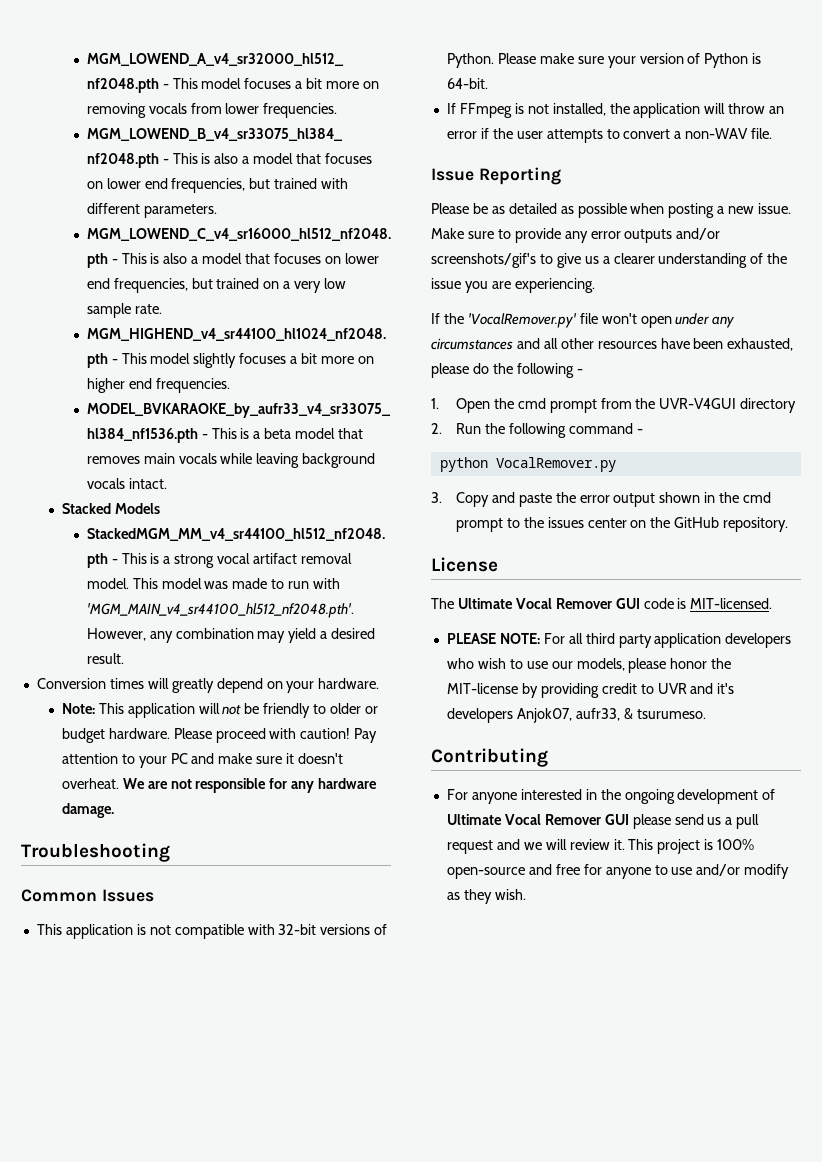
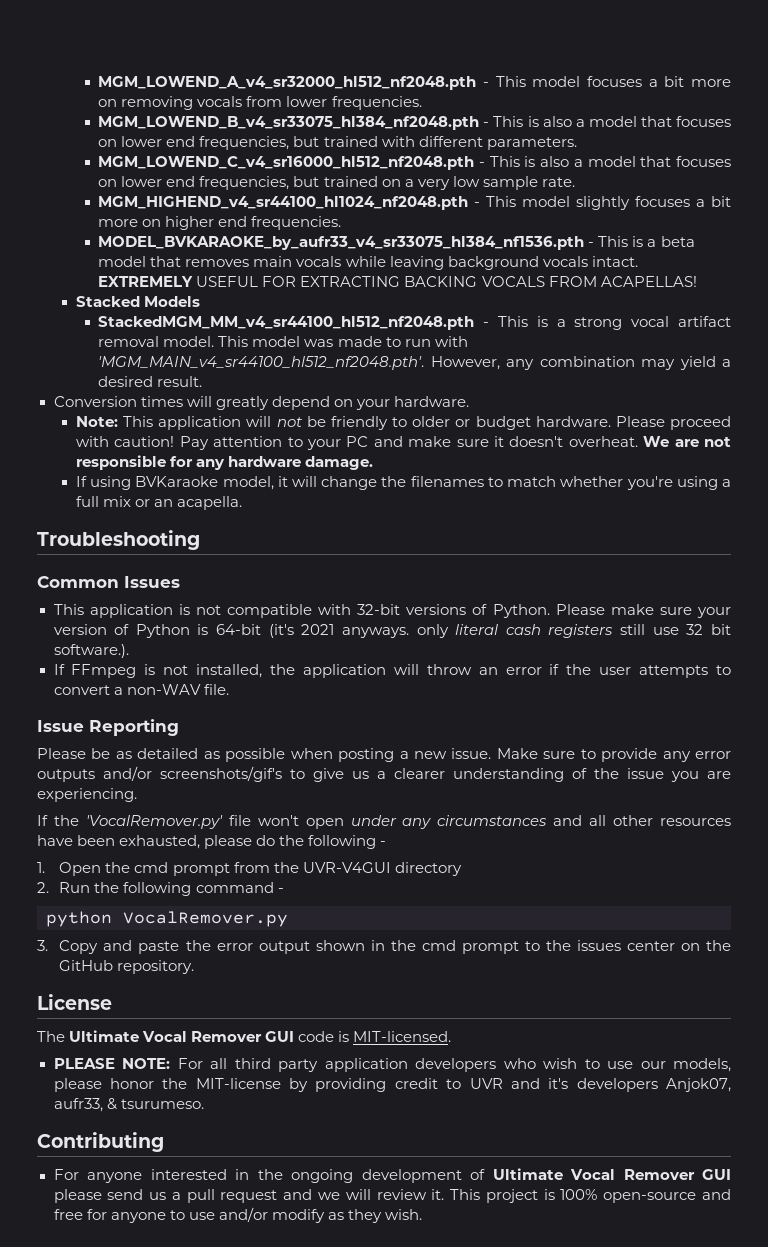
+ EXTREMELY USEFUL FOR EXTRACTING BACKING VOCALS FROM ACAPELLAS!
+ If using BVKaraoke model, it will change the filenames to match whether you're using a full mix or an acapella.
- Please make sure your version of Python is 64-bit.
+ Please make sure your version of Python is 64-bit (it's 2021 anyways. only literal cash registers still use 32 bit software.).

